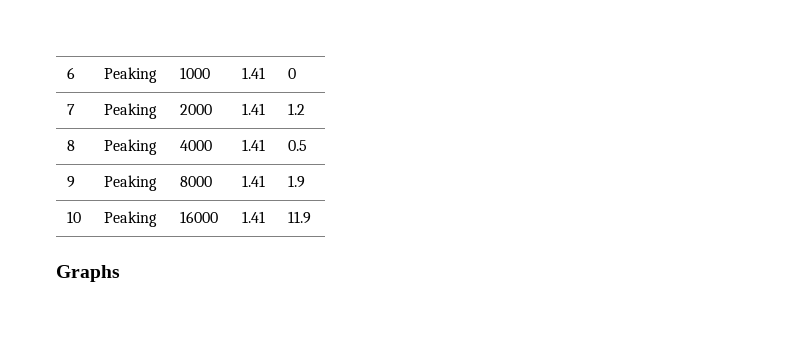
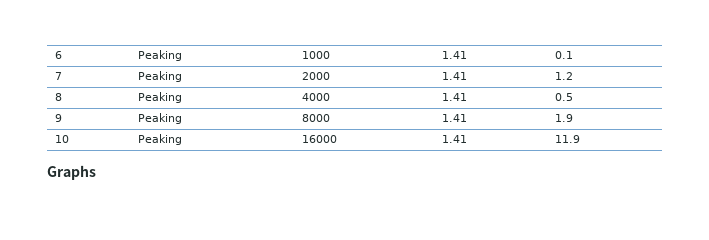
- 6 | Peaking | 1000 | 1.41 | 0
+ 6 | Peaking | 1000 | 1.41 | 0.1

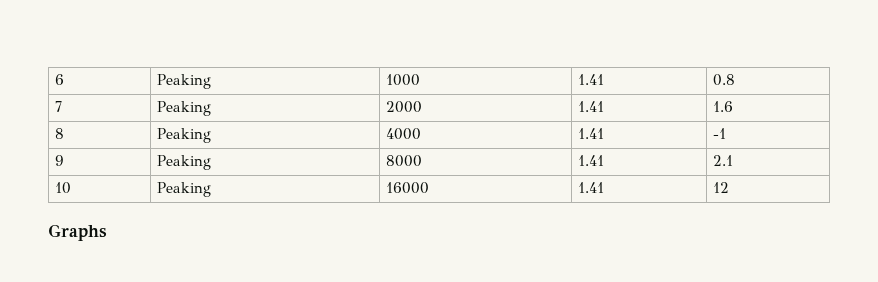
- 6 | Peaking | 1000 | 1.41 | 0.1
+ 6 | Peaking | 1000 | 1.41 | 0.8
- 7 | Peaking | 2000 | 1.41 | 1.2
+ 7 | Peaking | 2000 | 1.41 | 1.6
- 8 | Peaking | 4000 | 1.41 | 0.5
+ 8 | Peaking | 4000 | 1.41 | -1
- 9 | Peaking | 8000 | 1.41 | 1.9
+ 9 | Peaking | 8000 | 1.41 | 2.1
- 10 | Peaking | 16000 | 1.41 | 11.9
+ 10 | Peaking | 16000 | 1.41 | 12

